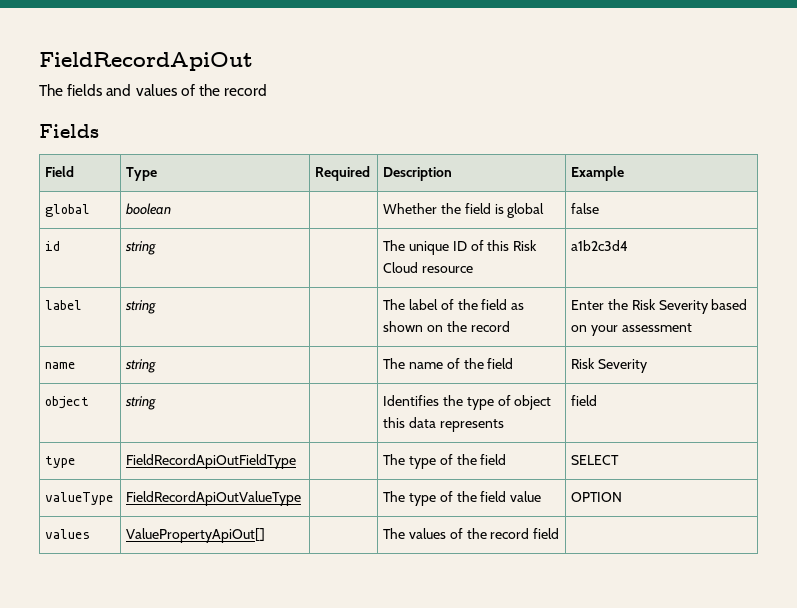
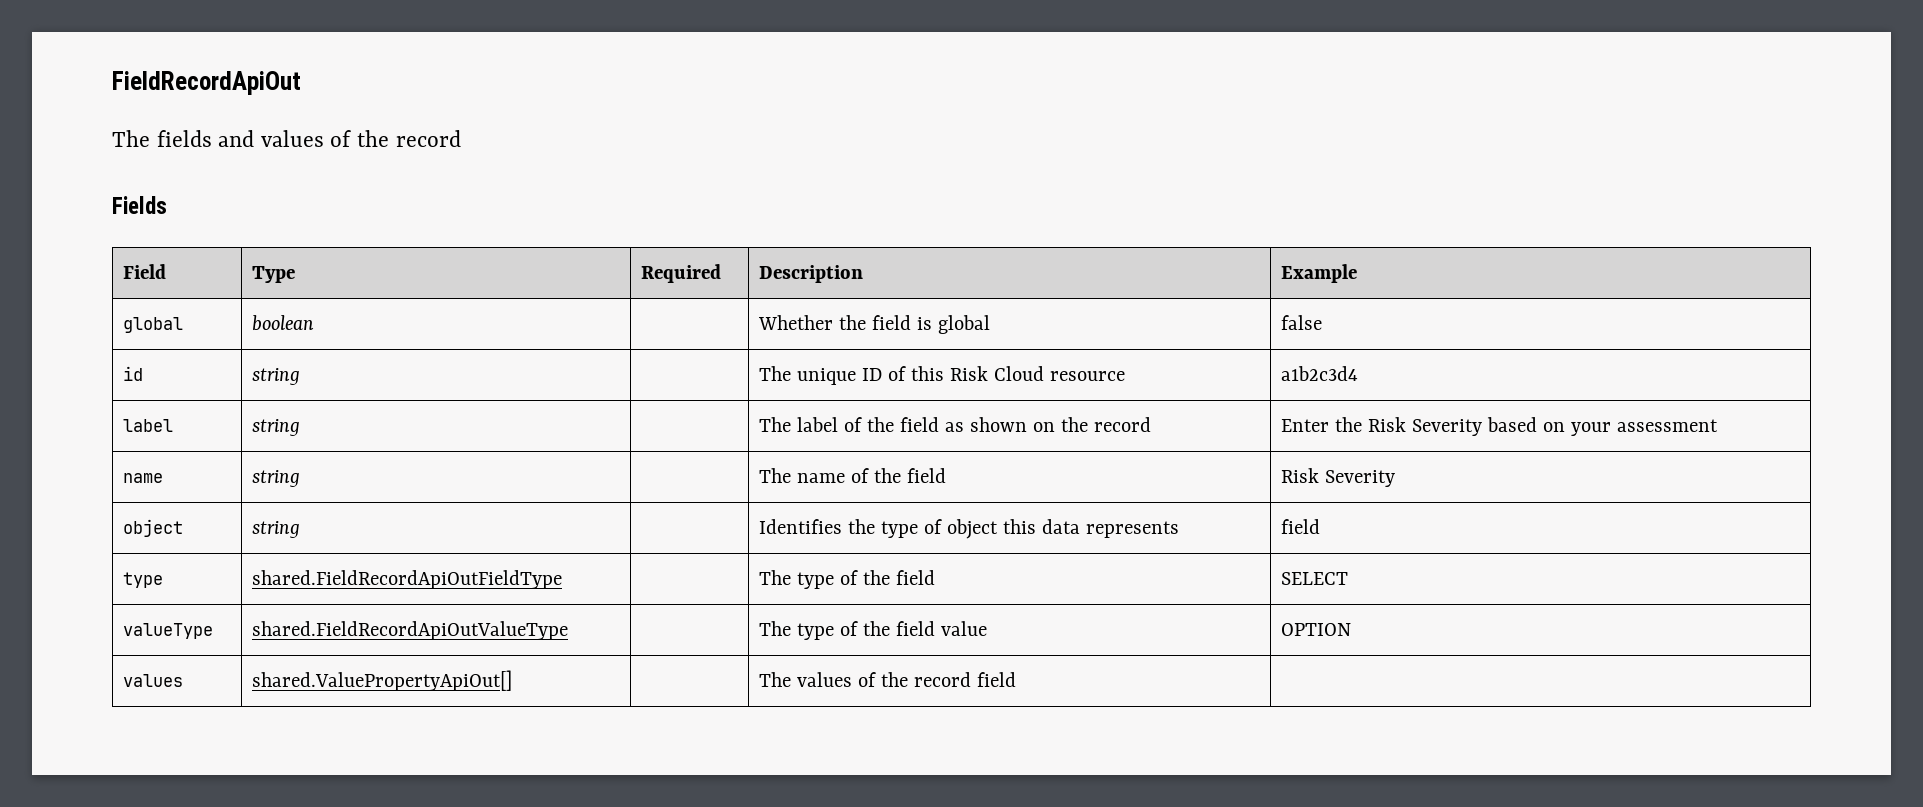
- type | FieldRecordApiOutFieldType | | The type of the field | SELECT
+ type | shared.FieldRecordApiOutFieldType | | The type of the field | SELECT
- valueType | FieldRecordApiOutValueType | | The type of the field value | OPTION
+ valueType | shared.FieldRecordApiOutValueType | | The type of the field value | OPTION
- values | ValuePropertyApiOut[] | | The values of the record field |
+ values | shared.ValuePropertyApiOut[] | | The values of the record field |

